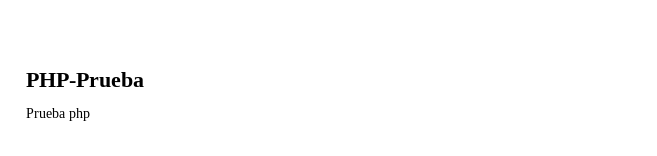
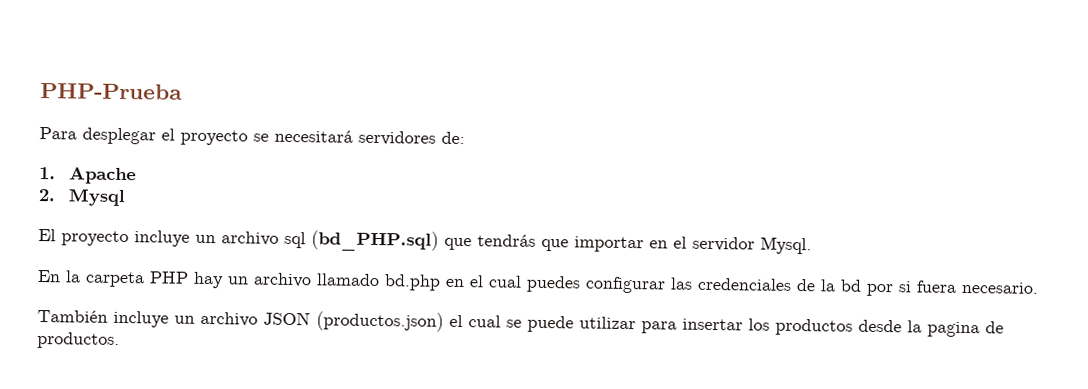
- Prueba php
+ Para desplegar el proyecto se necesitará servidores de:
+ 1. Apache
+ 2. Mysql
+ El proyecto incluye un archivo sql (bd_PHP.sql) que tendrás que importar en el servidor Mysql.
+ En la carpeta PHP hay un archivo llamado bd.php en el cual puedes configurar las credenciales de la bd por si fuera necesario.
+ También incluye un archivo JSON (productos.json) el cual se puede utilizar para insertar los productos desde la pagina de productos.

